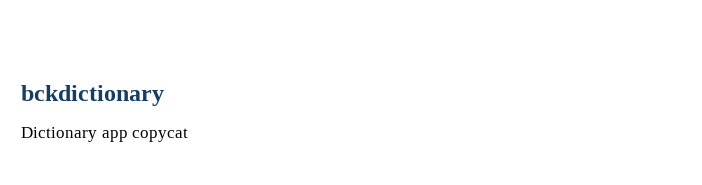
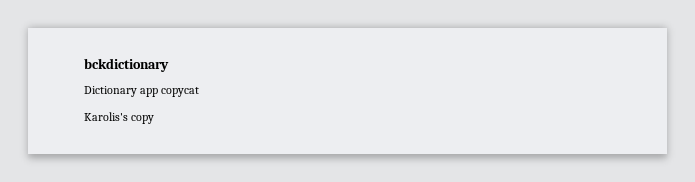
+ Karolis's copy

